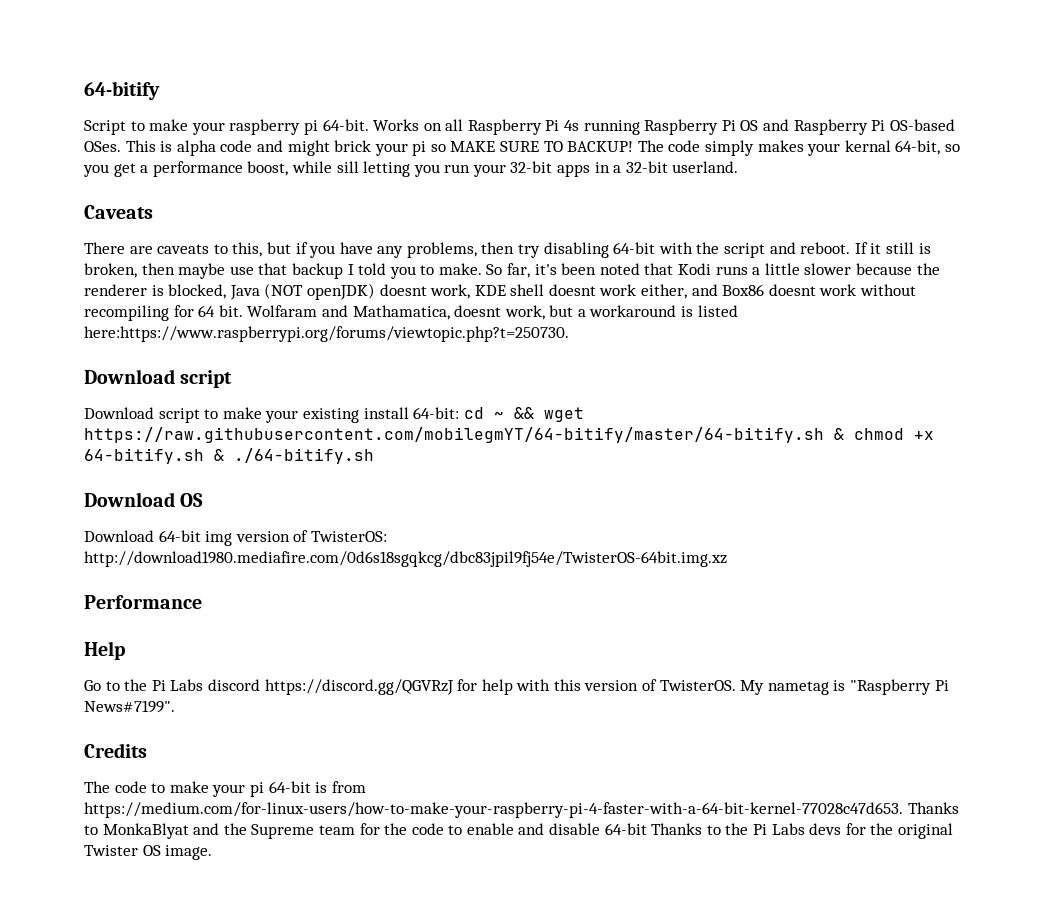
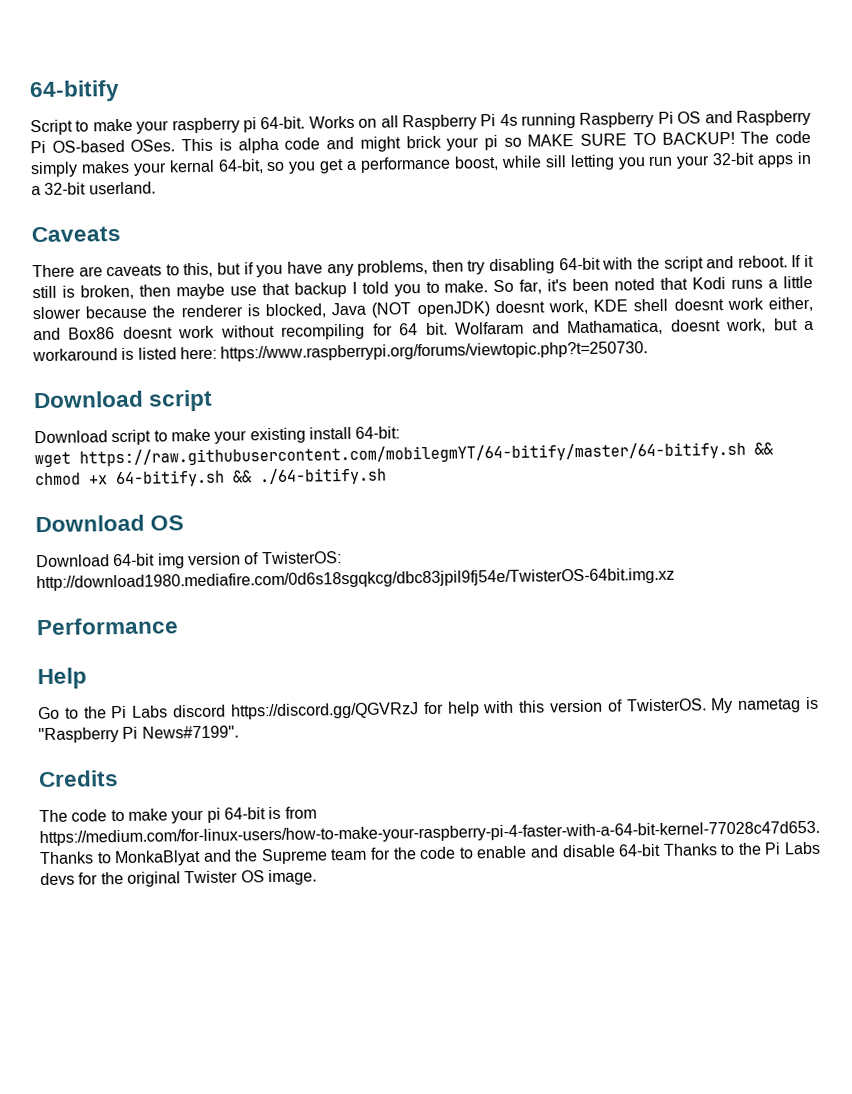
- Wolfaram and Mathamatica, doesnt work, but a workaround is listed here:https://www.raspberrypi.org/forums/viewtopic.php?t=250730.
+ Wolfaram and Mathamatica, doesnt work, but a workaround is listed here: https://www.raspberrypi.org/forums/viewtopic.php?t=250730.
- Download script to make your existing install 64-bit: cd ~ && wget https://raw.githubusercontent.com/mobilegmYT/64-bitify/master/64-bitify.sh & chmod +x 64-bitify.sh & ./64-bitify.sh
+ Download script to make your existing install 64-bit:
+ wget https://raw.githubusercontent.com/mobilegmYT/64-bitify/master/64-bitify.sh && chmod +x 64-bitify.sh && ./64-bitify.sh

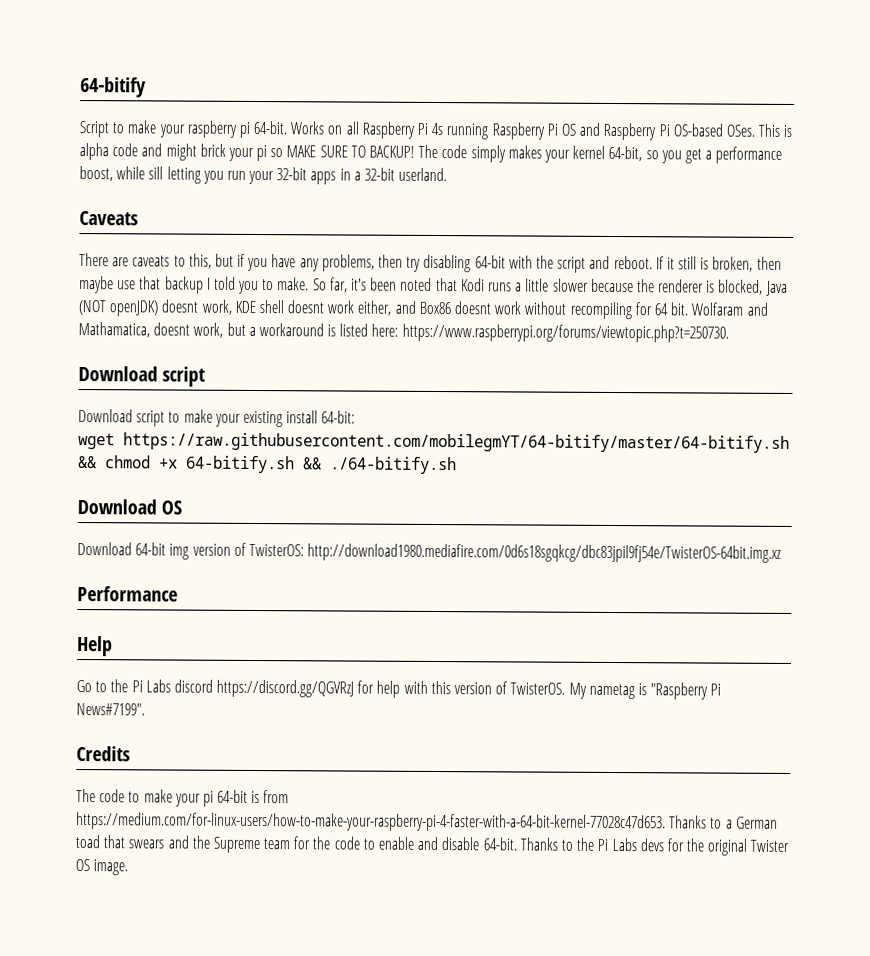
- The code simply makes your kernal 64-bit, so you get a performance boost, while sill letting you run your 32-bit apps in a 32-bit userland.
+ The code simply makes your kernel 64-bit, so you get a performance boost, while sill letting you run your 32-bit apps in a 32-bit userland.
- The code to make your pi 64-bit is from https://medium.com/for-linux-users/how-to-make-your-raspberry-pi-4-faster-with-a-64-bit-kernel-77028c47d653. Thanks to MonkaBlyat and the Supreme team for the code to enable and disable 64-bit Thanks to the Pi Labs devs for the original Twister OS image.
+ The code to make your pi 64-bit is from https://medium.com/for-linux-users/how-to-make-your-raspberry-pi-4-faster-with-a-64-bit-kernel-77028c47d653. Thanks to a German toad that swears and the Supreme team for the code to enable and disable 64-bit. Thanks to the Pi Labs devs for the original Twister OS image.

